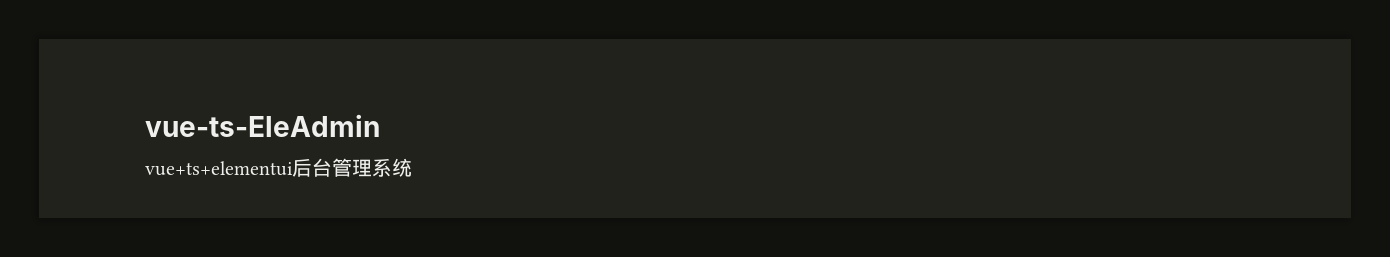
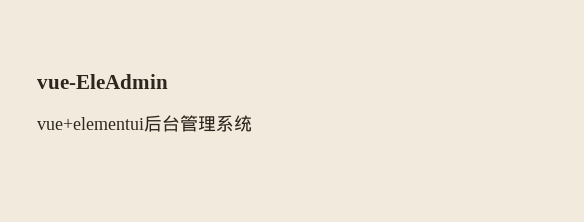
- vue-ts-EleAdmin
- vue+ts+elementui后台管理系统
+ vue-EleAdmin
+ vue+elementui后台管理系统

